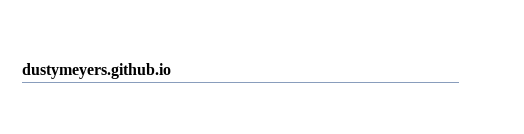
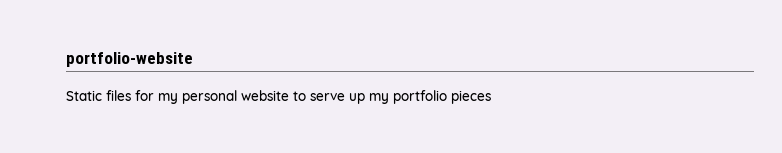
- dustymeyers.github.io
+ portfolio-website
+ Static files for my personal website to serve up my portfolio pieces

